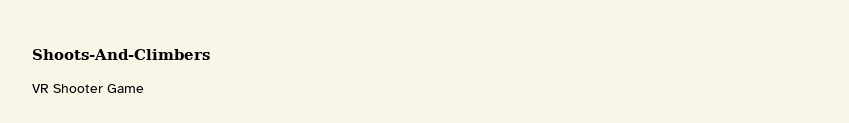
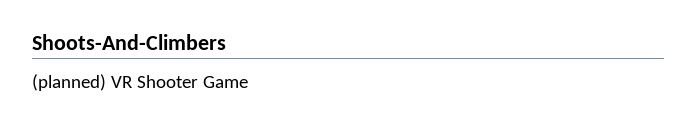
- VR Shooter Game
+ (planned) VR Shooter Game

